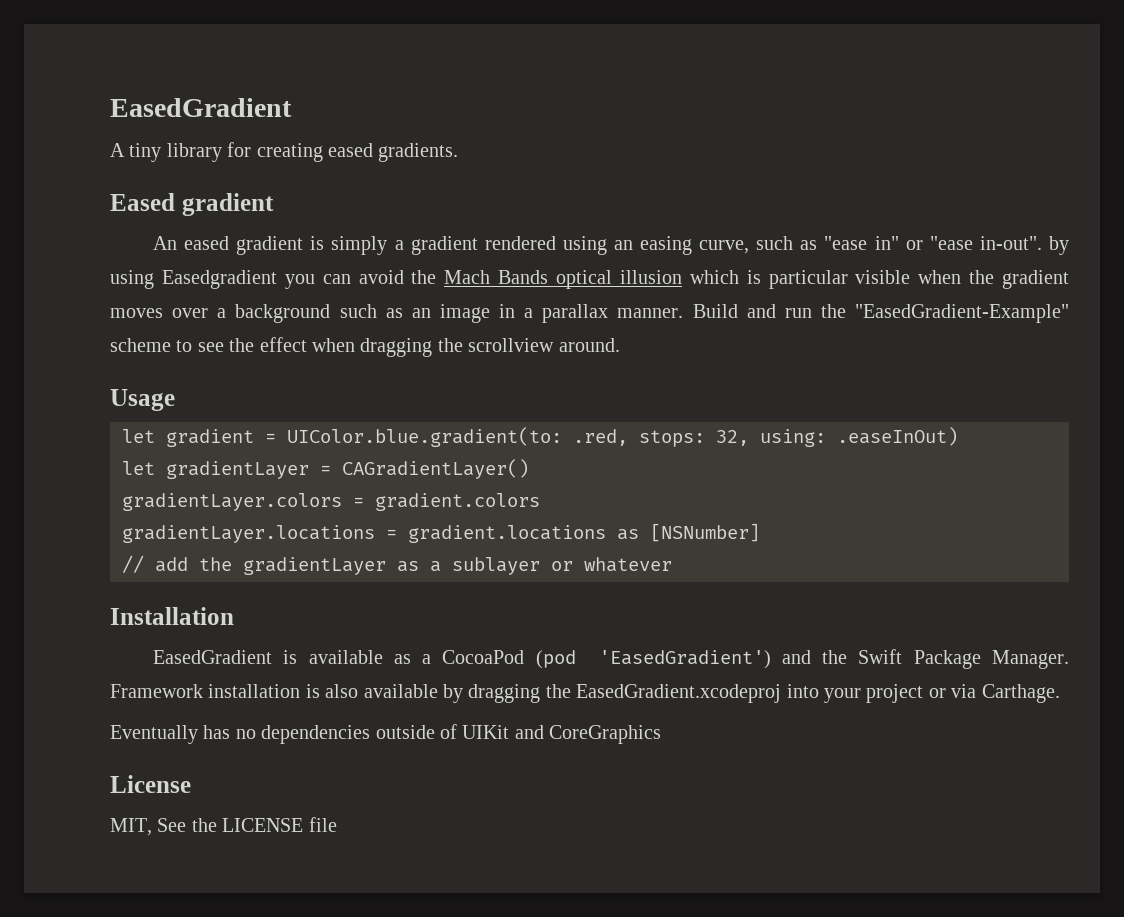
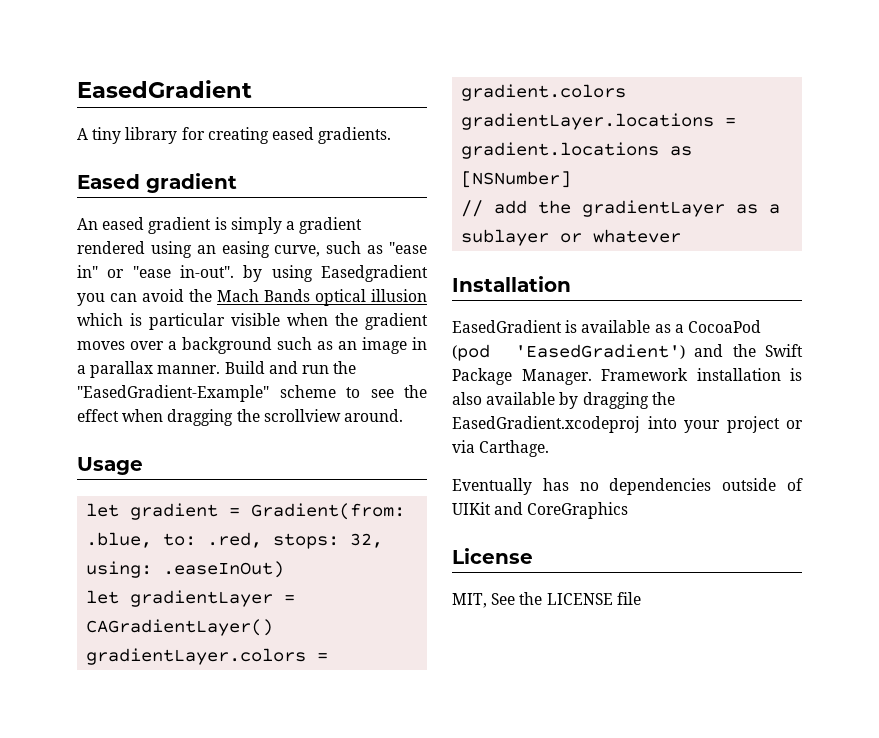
- let gradient = UIColor.blue.gradient(to: .red, stops: 32, using: .easeInOut)
+ let gradient = Gradient(from: .blue, to: .red, stops: 32, using: .easeInOut)

